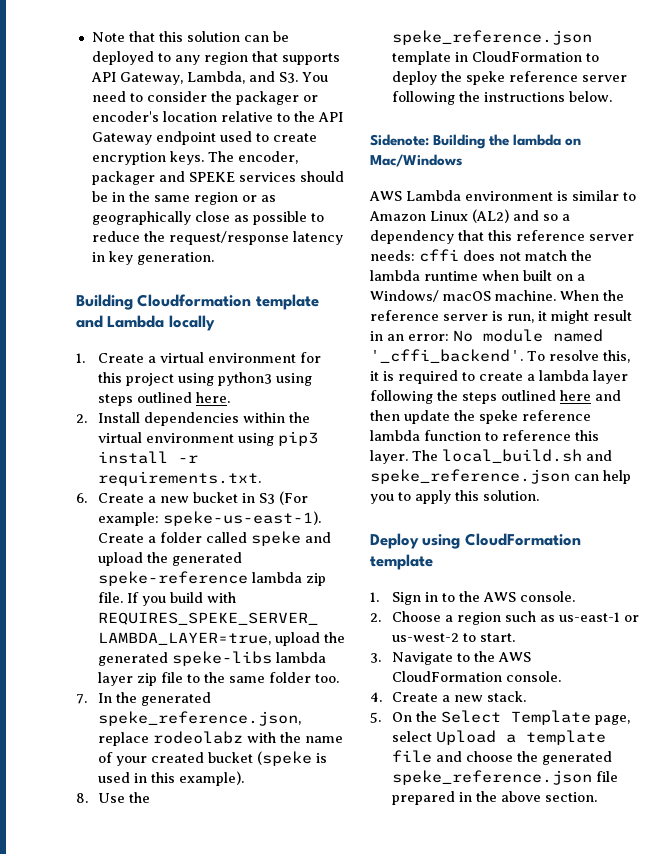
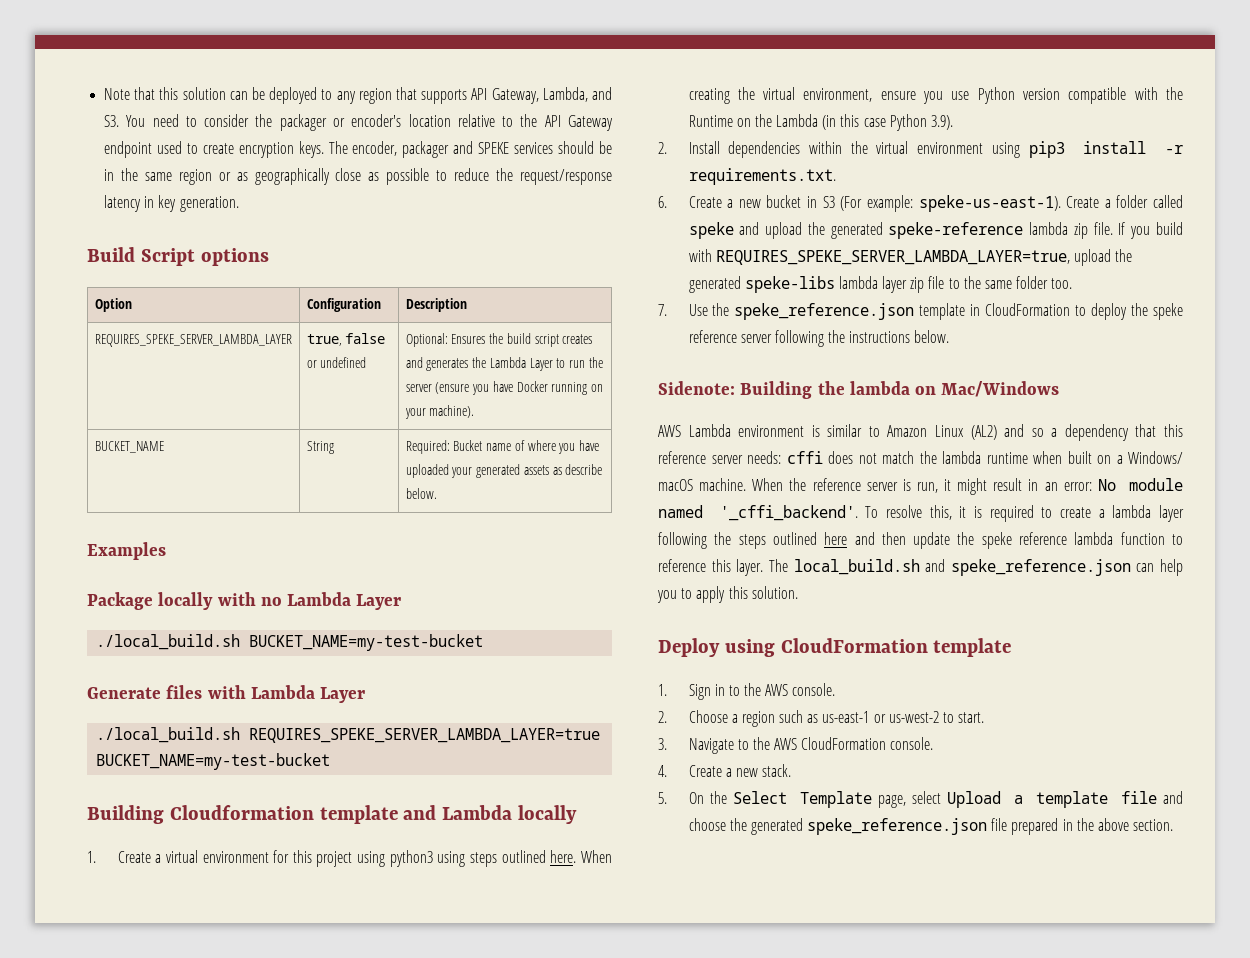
+ Build Script options
+ Option | Configuration | Description
+ REQUIRES_SPEKE_SERVER_LAMBDA_LAYER | true, false or undefined | Optional: Ensures the build script creates and generates the Lambda Layer to run the server (ensure you have Docker running on your machine).
+ BUCKET_NAME | String | Required: Bucket name of where you have uploaded your generated assets as describe below.
+ Examples
+ Package locally with no Lambda Layer
+ ./local_build.sh BUCKET_NAME=my-test-bucket
+ Generate files with Lambda Layer
+ ./local_build.sh REQUIRES_SPEKE_SERVER_LAMBDA_LAYER=true BUCKET_NAME=my-test-bucket
+ When creating the virtual environment, ensure you use Python version compatible with the Runtime on the Lambda (in this case Python 3.9).
- 7. In the generated speke_reference.json, replace rodeolabz with the name of your created bucket (speke is used in this example).
- 8. Use the speke_reference.json template in CloudFormation to deploy the speke reference server following the instructions below.
+ 7. Use the speke_reference.json template in CloudFormation to deploy the speke reference server following the instructions below.

